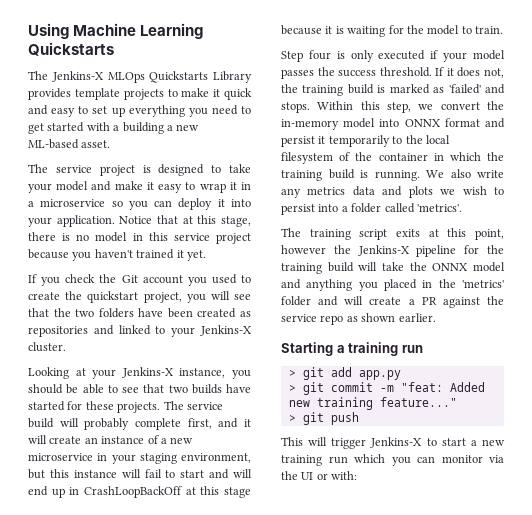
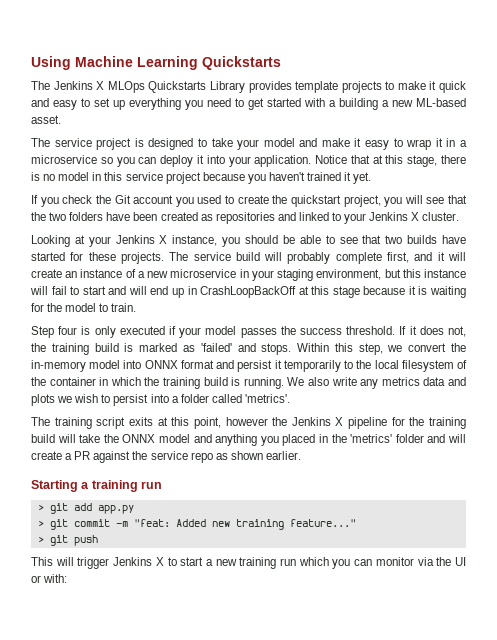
- The Jenkins-X MLOps Quickstarts Library provides template projects to make it quick and easy to set up everything you need to get started with a building a new ML-based asset.
+ The Jenkins X MLOps Quickstarts Library provides template projects to make it quick and easy to set up everything you need to get started with a building a new ML-based asset.
- If you check the Git account you used to create the quickstart project, you will see that the two folders have been created as repositories and linked to your Jenkins-X cluster.
+ If you check the Git account you used to create the quickstart project, you will see that the two folders have been created as repositories and linked to your Jenkins X cluster.
- Looking at your Jenkins-X instance, you should be able to see that two builds have started for these projects.
+ Looking at your Jenkins X instance, you should be able to see that two builds have started for these projects.
- The training script exits at this point, however the Jenkins-X pipeline for the training build will take the ONNX model and anything you placed in the 'metrics' folder and will create a PR against the service repo as shown earlier.
+ The training script exits at this point, however the Jenkins X pipeline for the training build will take the ONNX model and anything you placed in the 'metrics' folder and will create a PR against the service repo as shown earlier.
- This will trigger Jenkins-X to start a new training run which you can monitor via the UI or with:
+ This will trigger Jenkins X to start a new training run which you can monitor via the UI or with:

